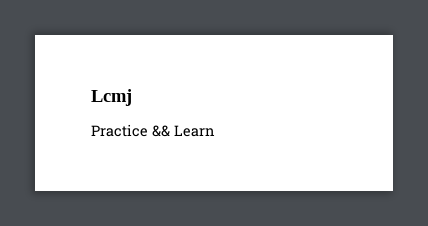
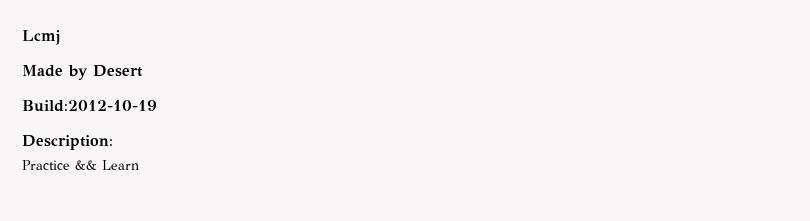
+ Made by Desert
+ Build:2012-10-19
+ Description:

